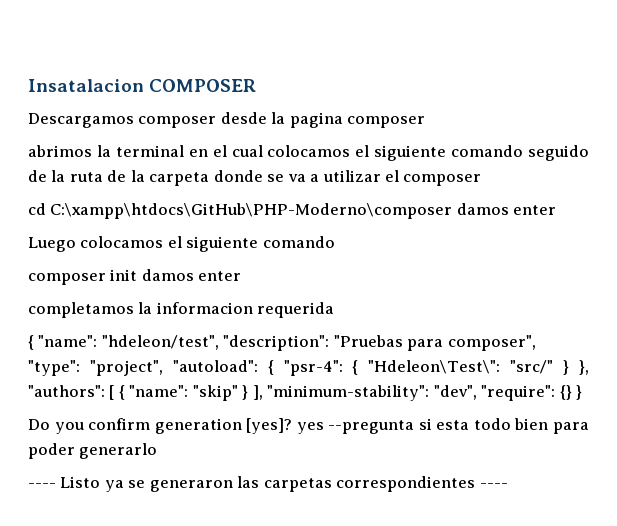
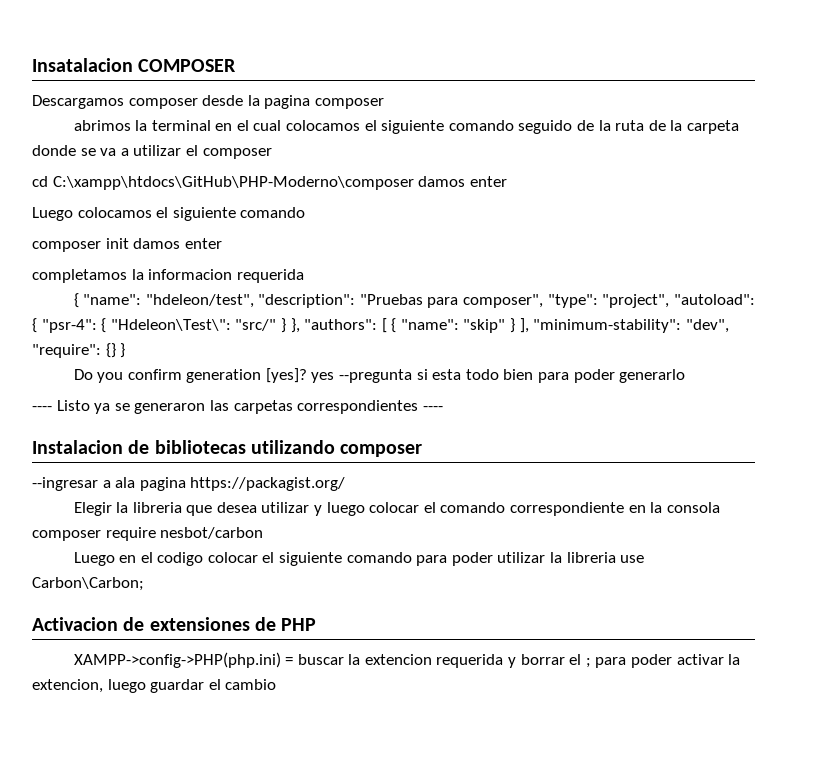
+ Instalacion de bibliotecas utilizando composer
+ --ingresar a ala pagina https://packagist.org/
+ Elegir la libreria que desea utilizar y luego colocar el comando correspondiente en la consola composer require nesbot/carbon
+ Luego en el codigo colocar el siguiente comando para poder utilizar la libreria use Carbon\Carbon;
+ Activacion de extensiones de PHP
+ XAMPP->config->PHP(php.ini) = buscar la extencion requerida y borrar el ; para poder activar la extencion, luego guardar el cambio

